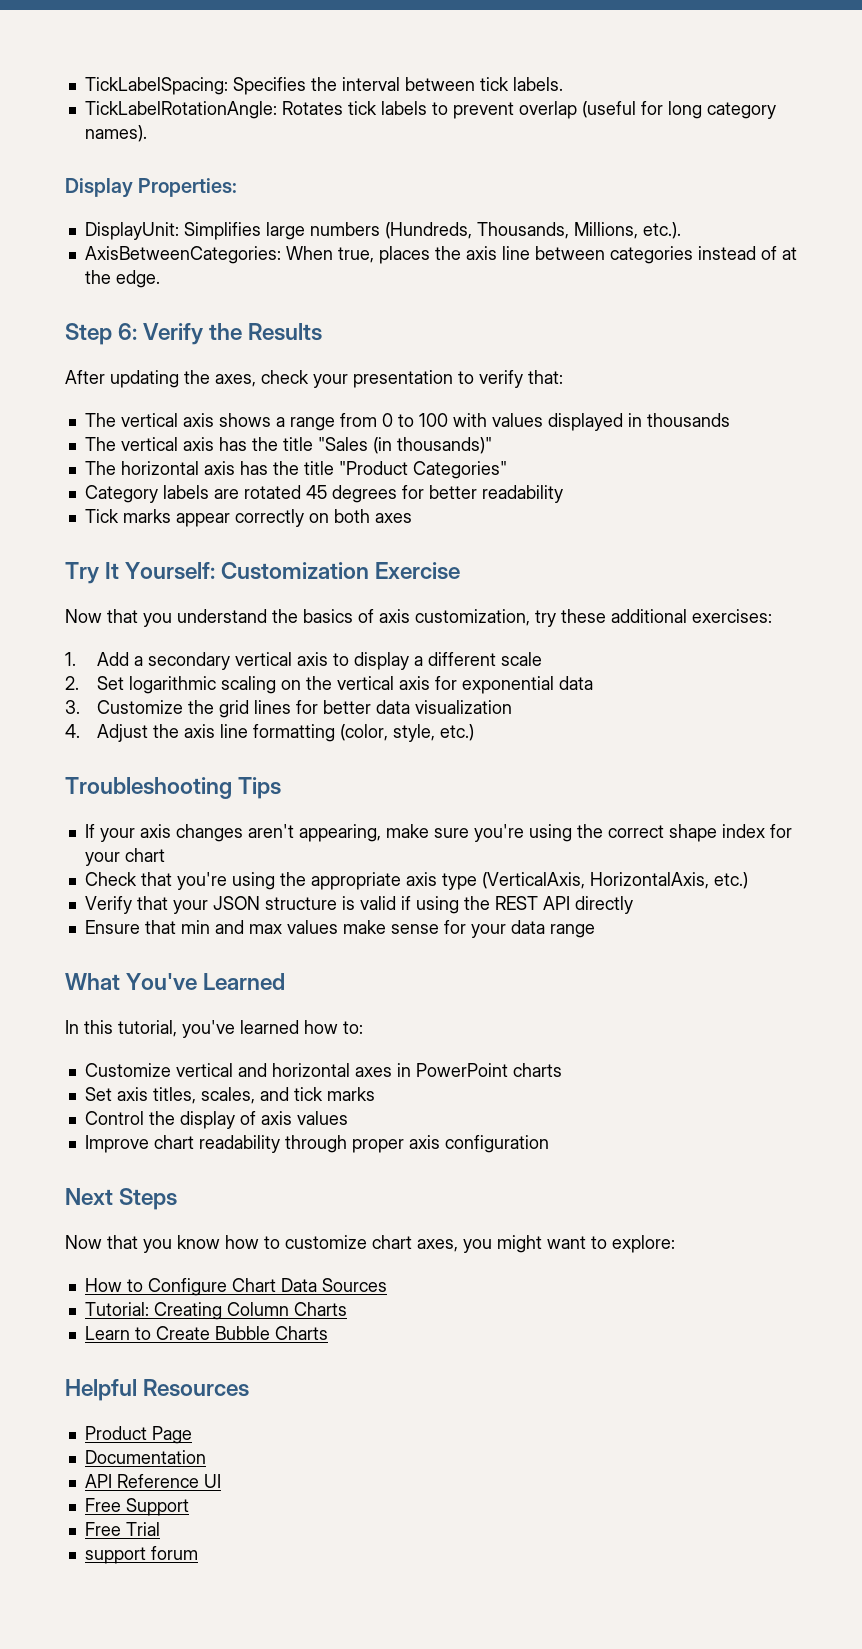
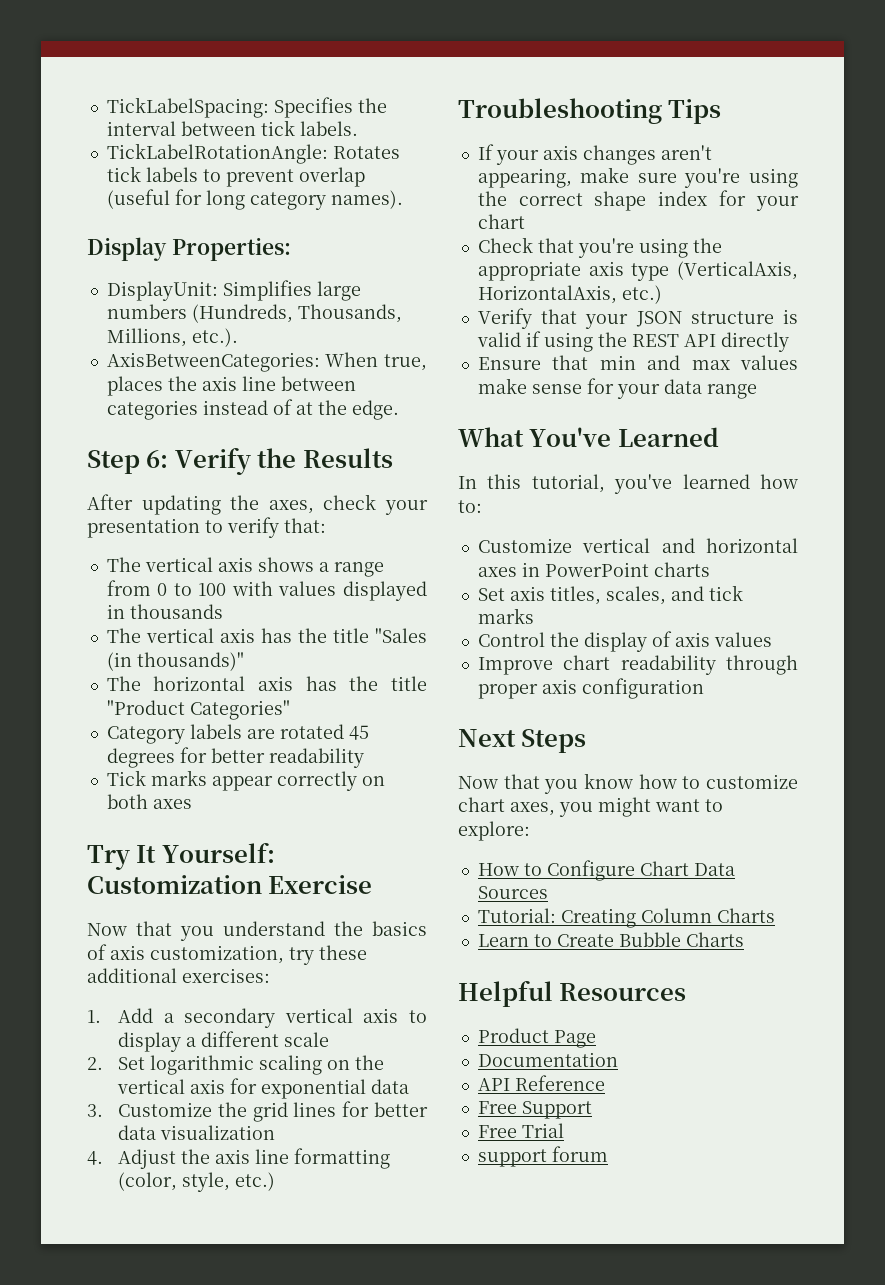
- API Reference UI
+ API Reference

